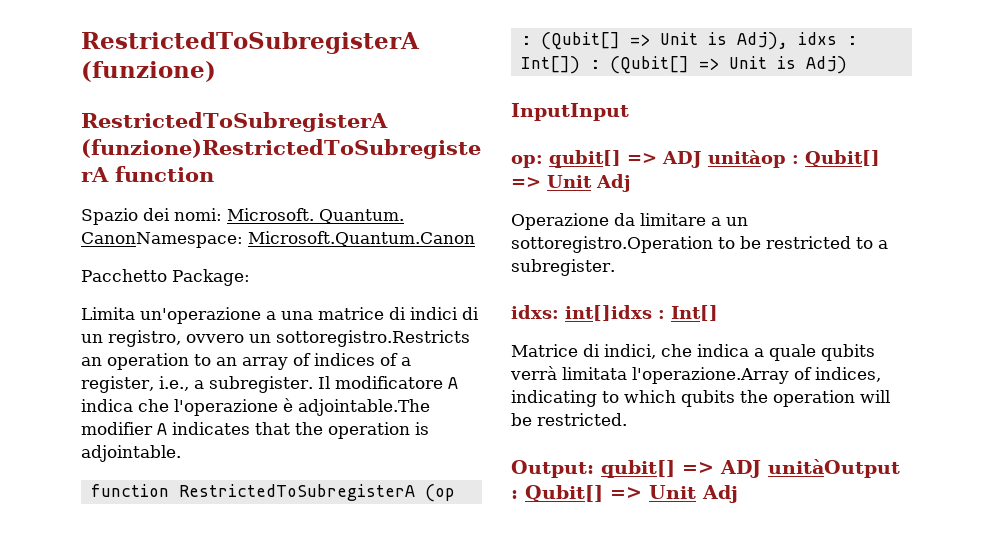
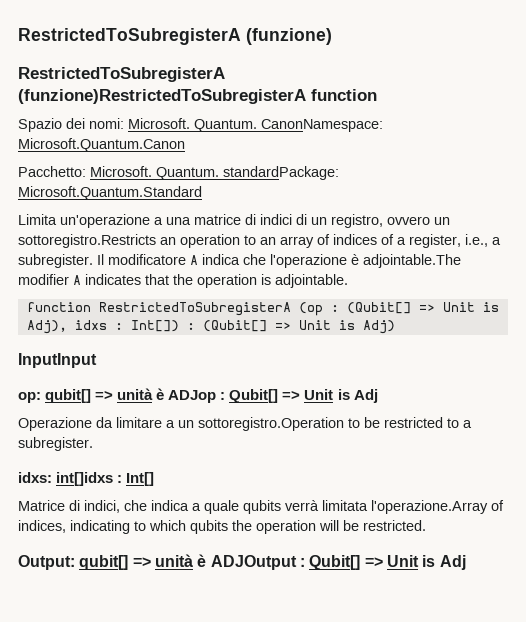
- Pacchetto Package:
+ Pacchetto: Microsoft. Quantum. standardPackage: Microsoft.Quantum.Standard
- op: qubit[] => ADJ unitàop : Qubit[] => Unit Adj
+ op: qubit[] => unità è ADJop : Qubit[] => Unit is Adj
- Output: qubit[] => ADJ unitàOutput : Qubit[] => Unit Adj
+ Output: qubit[] => unità è ADJOutput : Qubit[] => Unit is Adj

